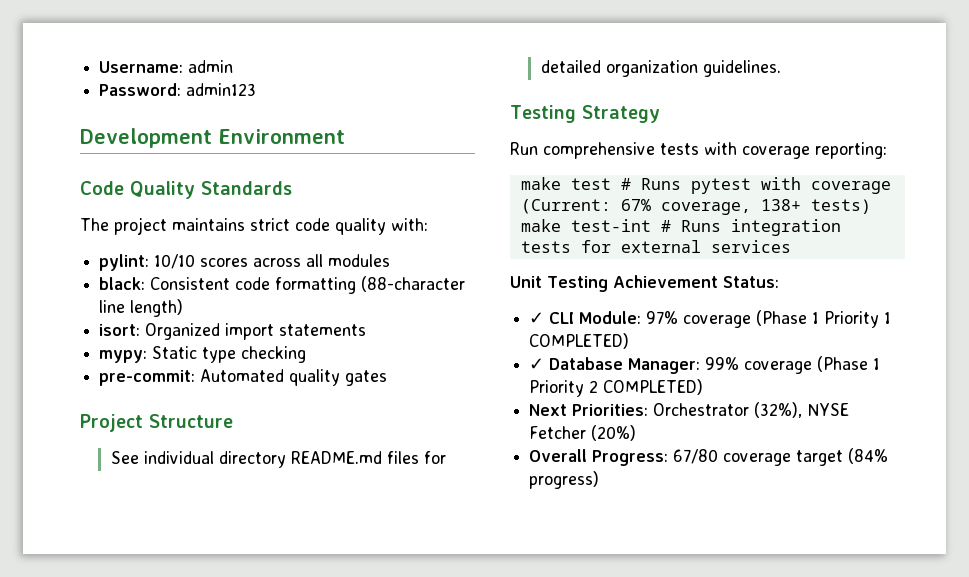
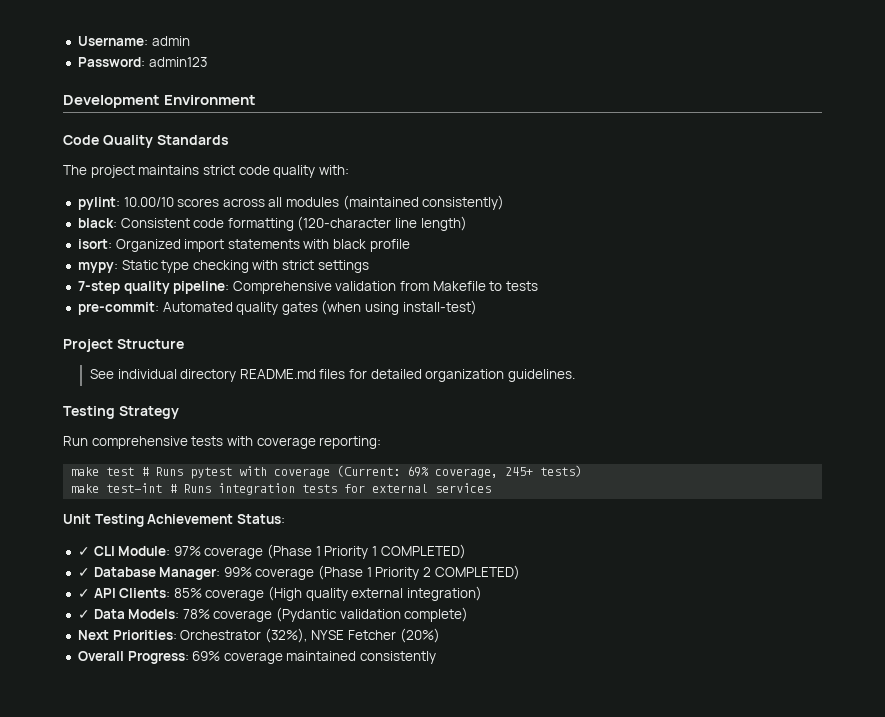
- pylint: 10/10 scores across all modules
+ pylint: 10.00/10 scores across all modules (maintained consistently)
- black: Consistent code formatting (88-character line length)
+ black: Consistent code formatting (120-character line length)
- isort: Organized import statements
+ isort: Organized import statements with black profile
- mypy: Static type checking
+ mypy: Static type checking with strict settings
+ 7-step quality pipeline: Comprehensive validation from Makefile to tests
- pre-commit: Automated quality gates
+ pre-commit: Automated quality gates (when using install-test)
- make test # Runs pytest with coverage (Current: 67% coverage, 138+ tests)
+ make test # Runs pytest with coverage (Current: 69% coverage, 245+ tests)
+ ✓ API Clients: 85% coverage (High quality external integration)
+ ✓ Data Models: 78% coverage (Pydantic validation complete)
- Overall Progress: 67/80 coverage target (84% progress)
+ Overall Progress: 69% coverage maintained consistently

